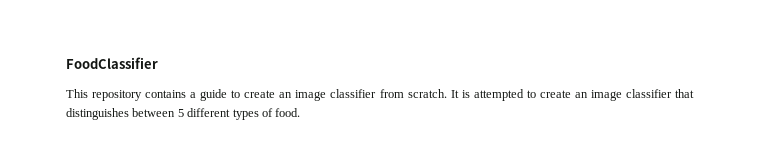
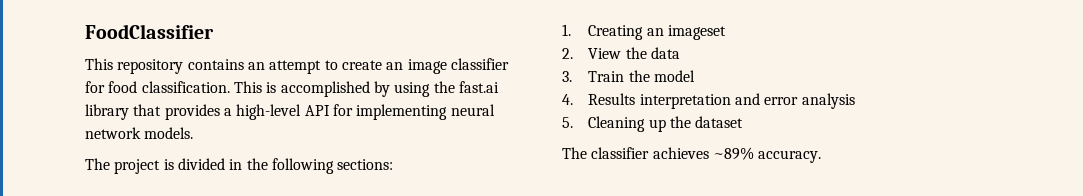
- This repository contains a guide to create an image classifier from scratch. It is attempted to create an image classifier that distinguishes between 5 different types of food.
+ This repository contains an attempt to create an image classifier for food classification. This is accomplished by using the fast.ai library that provides a high-level API for implementing neural network models.
+ The project is divided in the following sections:
+ 1. Creating an imageset
+ 2. View the data
+ 3. Train the model
+ 4. Results interpretation and error analysis
+ 5. Cleaning up the dataset
+ The classifier achieves ~89% accuracy.

